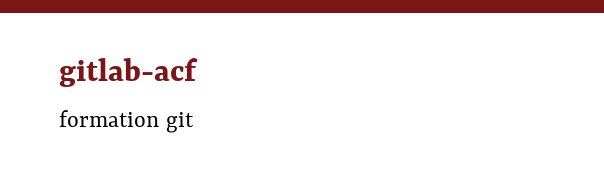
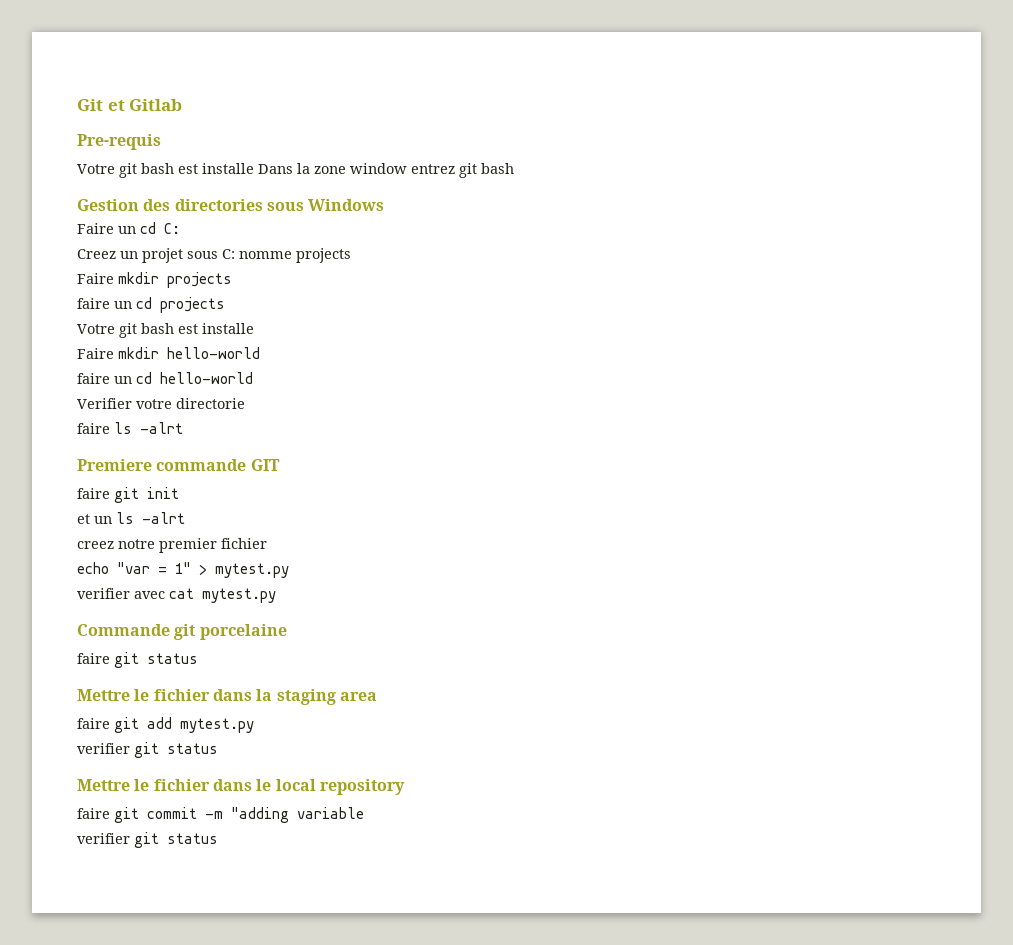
- gitlab-acf
- formation git
+ Git et Gitlab
+ Pre-requis
+ Votre git bash est installe Dans la zone window entrez git bash
+ Gestion des directories sous Windows
+ Faire un cd C:
+ Creez un projet sous C: nomme projects
+ Faire mkdir projects
+ faire un cd projects
+ Votre git bash est installe
+ Faire mkdir hello-world
+ faire un cd hello-world
+ Verifier votre directorie
+ faire ls -alrt
+ Premiere commande GIT
+ faire git init
+ et un ls -alrt
+ creez notre premier fichier
+ echo "var = 1" > mytest.py
+ verifier avec cat mytest.py
+ Commande git porcelaine
+ faire git status
+ Mettre le fichier dans la staging area
+ faire git add mytest.py
+ verifier git status
+ Mettre le fichier dans le local repository
+ faire git commit -m "adding variable
+ verifier git status

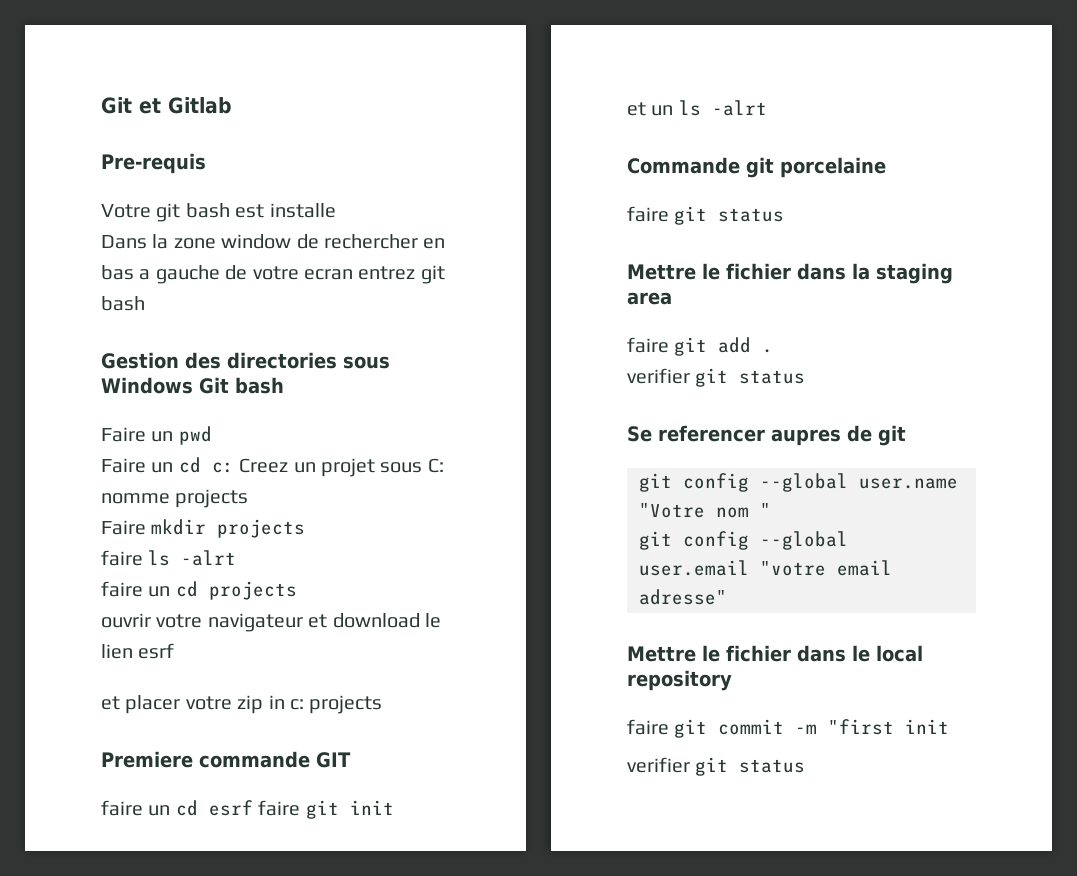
- Votre git bash est installe Dans la zone window entrez git bash
+ Votre git bash est installe
+ Dans la zone window de rechercher en bas a gauche de votre ecran entrez git bash
- Gestion des directories sous Windows
+ Gestion des directories sous Windows Git bash
+ Faire un pwd
- Faire un cd C:
- Creez un projet sous C: nomme projects
+ Faire un cd c: Creez un projet sous C: nomme projects
+ faire ls -alrt
  faire un cd projects
- Votre git bash est installe
- Faire mkdir hello-world
- faire un cd hello-world
- Verifier votre directorie
- faire ls -alrt
+ ouvrir votre navigateur et download le lien esrf
+ et placer votre zip in c: projects
- faire git init
+ faire un cd esrf faire git init
- creez notre premier fichier
- echo "var = 1" > mytest.py
- verifier avec cat mytest.py
- faire git add mytest.py
+ faire git add .
  verifier git status
+ Se referencer aupres de git
+ git config --global user.name "Votre nom "
+ git config --global user.email "votre email adresse"
- faire git commit -m "adding variable
+ faire git commit -m "first init

